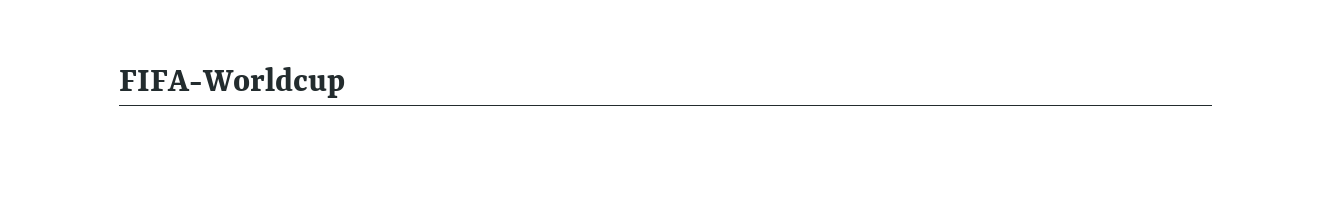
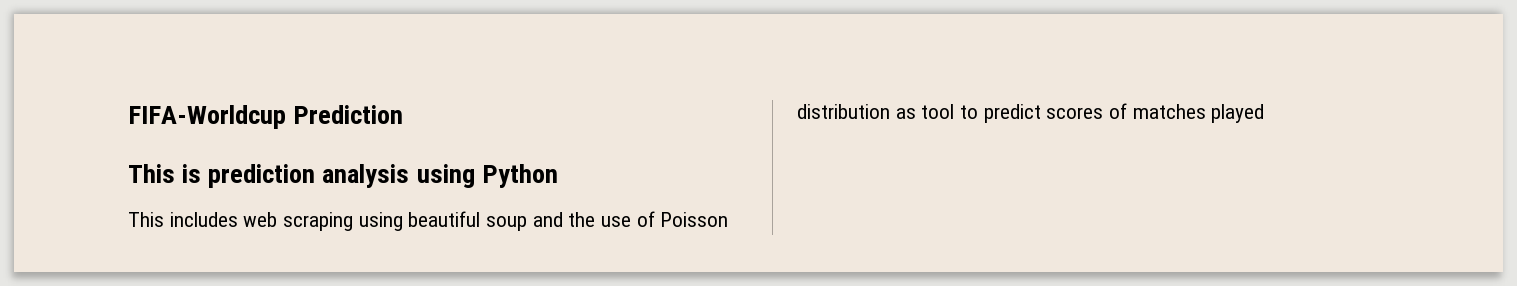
- FIFA-Worldcup
+ FIFA-Worldcup Prediction
+ This is prediction analysis using Python
+ This includes web scraping using beautiful soup and the use of Poisson distribution as tool to predict scores of matches played

